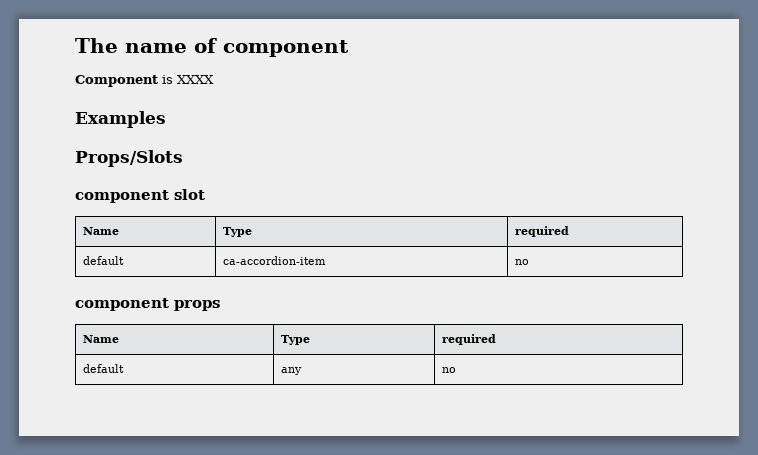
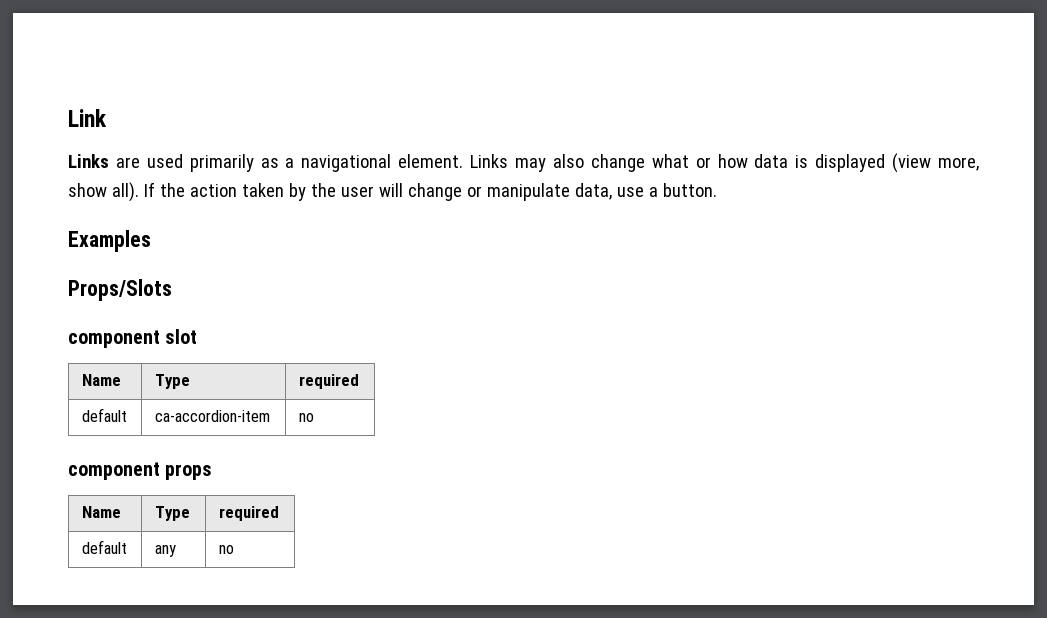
- The name of component
- Component is XXXX
+ Link
+ Links are used primarily as a navigational element. Links may also change what or how data is displayed (view more, show all). If the action taken by the user will change or manipulate data, use a button.

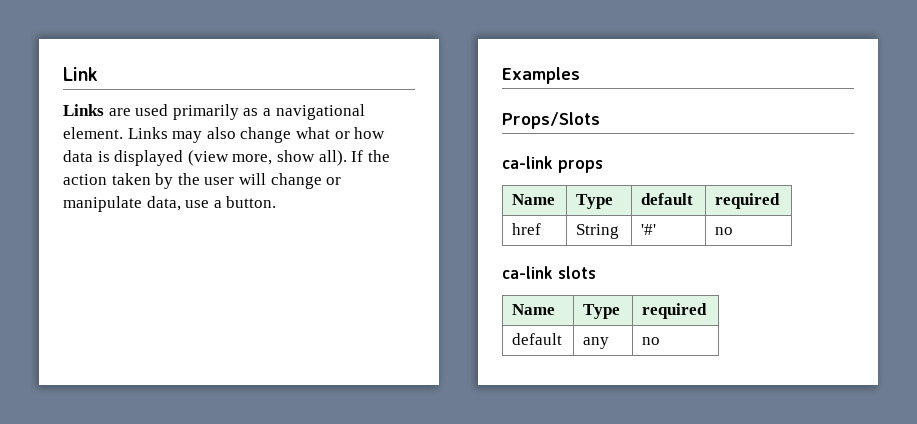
- component slot
- Name | Type | required
- default | ca-accordion-item | no
+ ca-link props
+ Name | Type | default | required
+ href | String | '#' | no
- component props
+ ca-link slots

